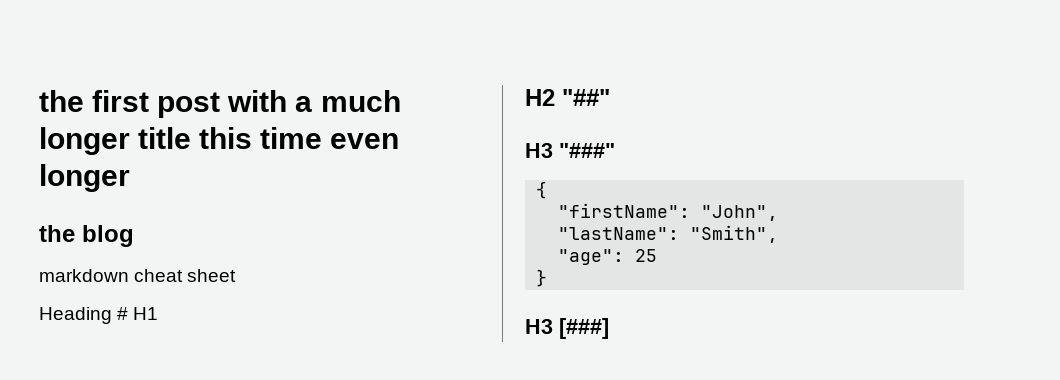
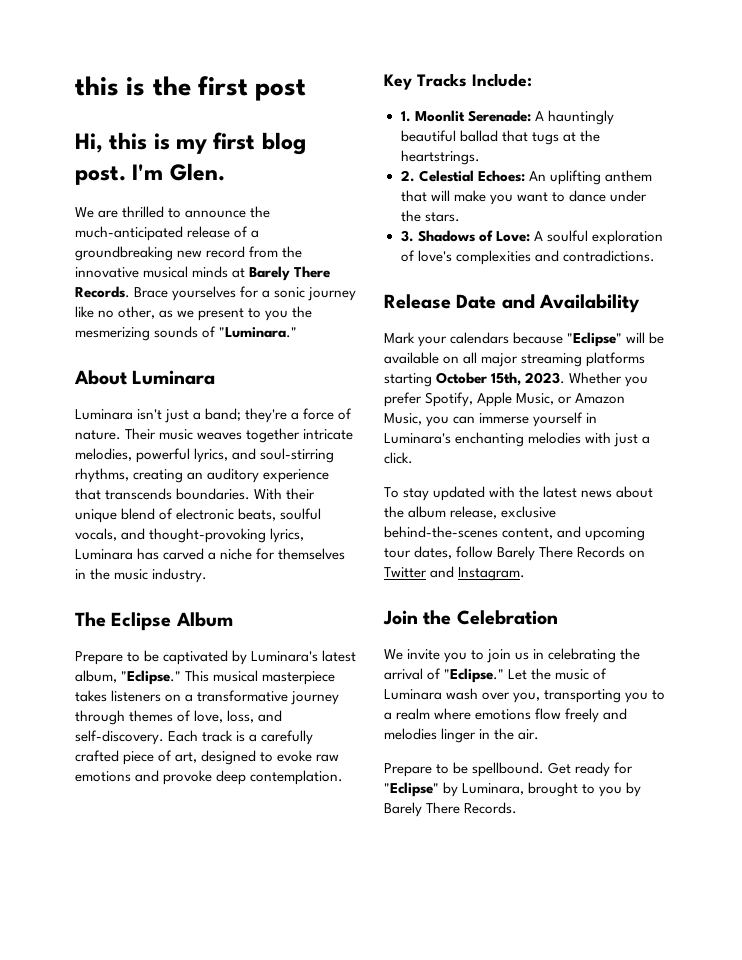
- the first post with a much longer title this time even longer
- the blog
- markdown cheat sheet
- Heading # H1
- H2 "##"
- H3 "###"
- {
- "firstName": "John",
- "lastName": "Smith",
- "age": 25
- }
- H3 [###]
+ this is the first post
+ Hi, this is my first blog post. I'm Glen.
+ We are thrilled to announce the much-anticipated release of a groundbreaking new record from the innovative musical minds at Barely There Records. Brace yourselves for a sonic journey like no other, as we present to you the mesmerizing sounds of "Luminara."
+ About Luminara
+ Luminara isn't just a band; they're a force of nature. Their music weaves together intricate melodies, powerful lyrics, and soul-stirring rhythms, creating an auditory experience that transcends boundaries. With their unique blend of electronic beats, soulful vocals, and thought-provoking lyrics, Luminara has carved a niche for themselves in the music industry.
+ The Eclipse Album
+ Prepare to be captivated by Luminara's latest album, "Eclipse." This musical masterpiece takes listeners on a transformative journey through themes of love, loss, and self-discovery. Each track is a carefully crafted piece of art, designed to evoke raw emotions and provoke deep contemplation.
+ Key Tracks Include:
+ 1. Moonlit Serenade: A hauntingly beautiful ballad that tugs at the heartstrings.
+ 2. Celestial Echoes: An uplifting anthem that will make you want to dance under the stars.
+ 3. Shadows of Love: A soulful exploration of love's complexities and contradictions.
+ Release Date and Availability
+ Mark your calendars because "Eclipse" will be available on all major streaming platforms starting October 15th, 2023. Whether you prefer Spotify, Apple Music, or Amazon Music, you can immerse yourself in Luminara's enchanting melodies with just a click.
+ To stay updated with the latest news about the album release, exclusive behind-the-scenes content, and upcoming tour dates, follow Barely There Records on Twitter and Instagram.
+ Join the Celebration
+ We invite you to join us in celebrating the arrival of "Eclipse." Let the music of Luminara wash over you, transporting you to a realm where emotions flow freely and melodies linger in the air.
+ Prepare to be spellbound. Get ready for "Eclipse" by Luminara, brought to you by Barely There Records.

